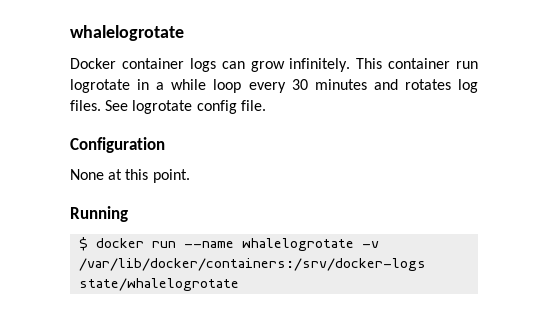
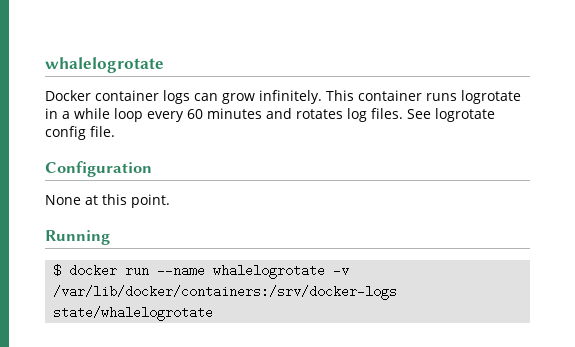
- This container run logrotate in a while loop every 30 minutes and rotates log files.
+ This container runs logrotate in a while loop every 60 minutes and rotates log files.

